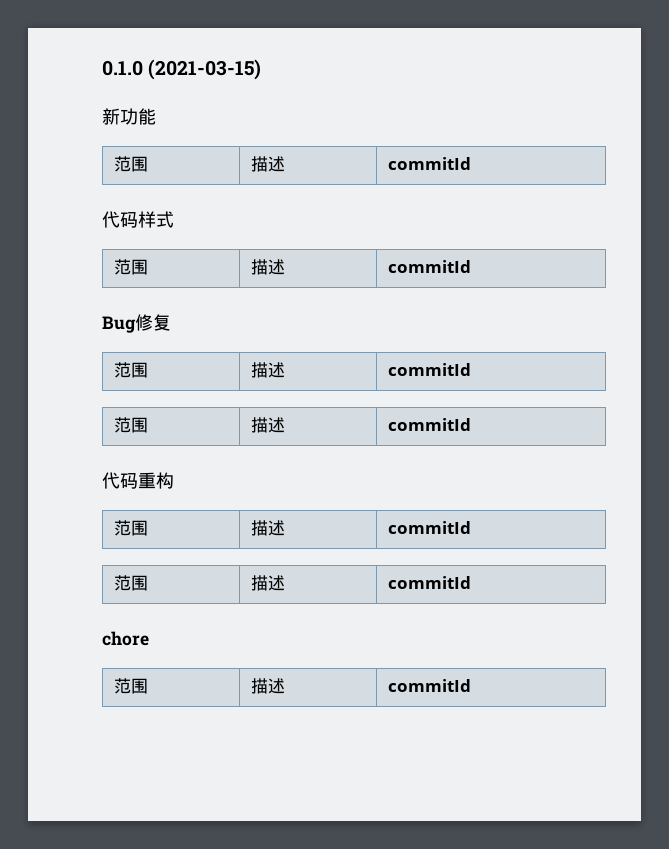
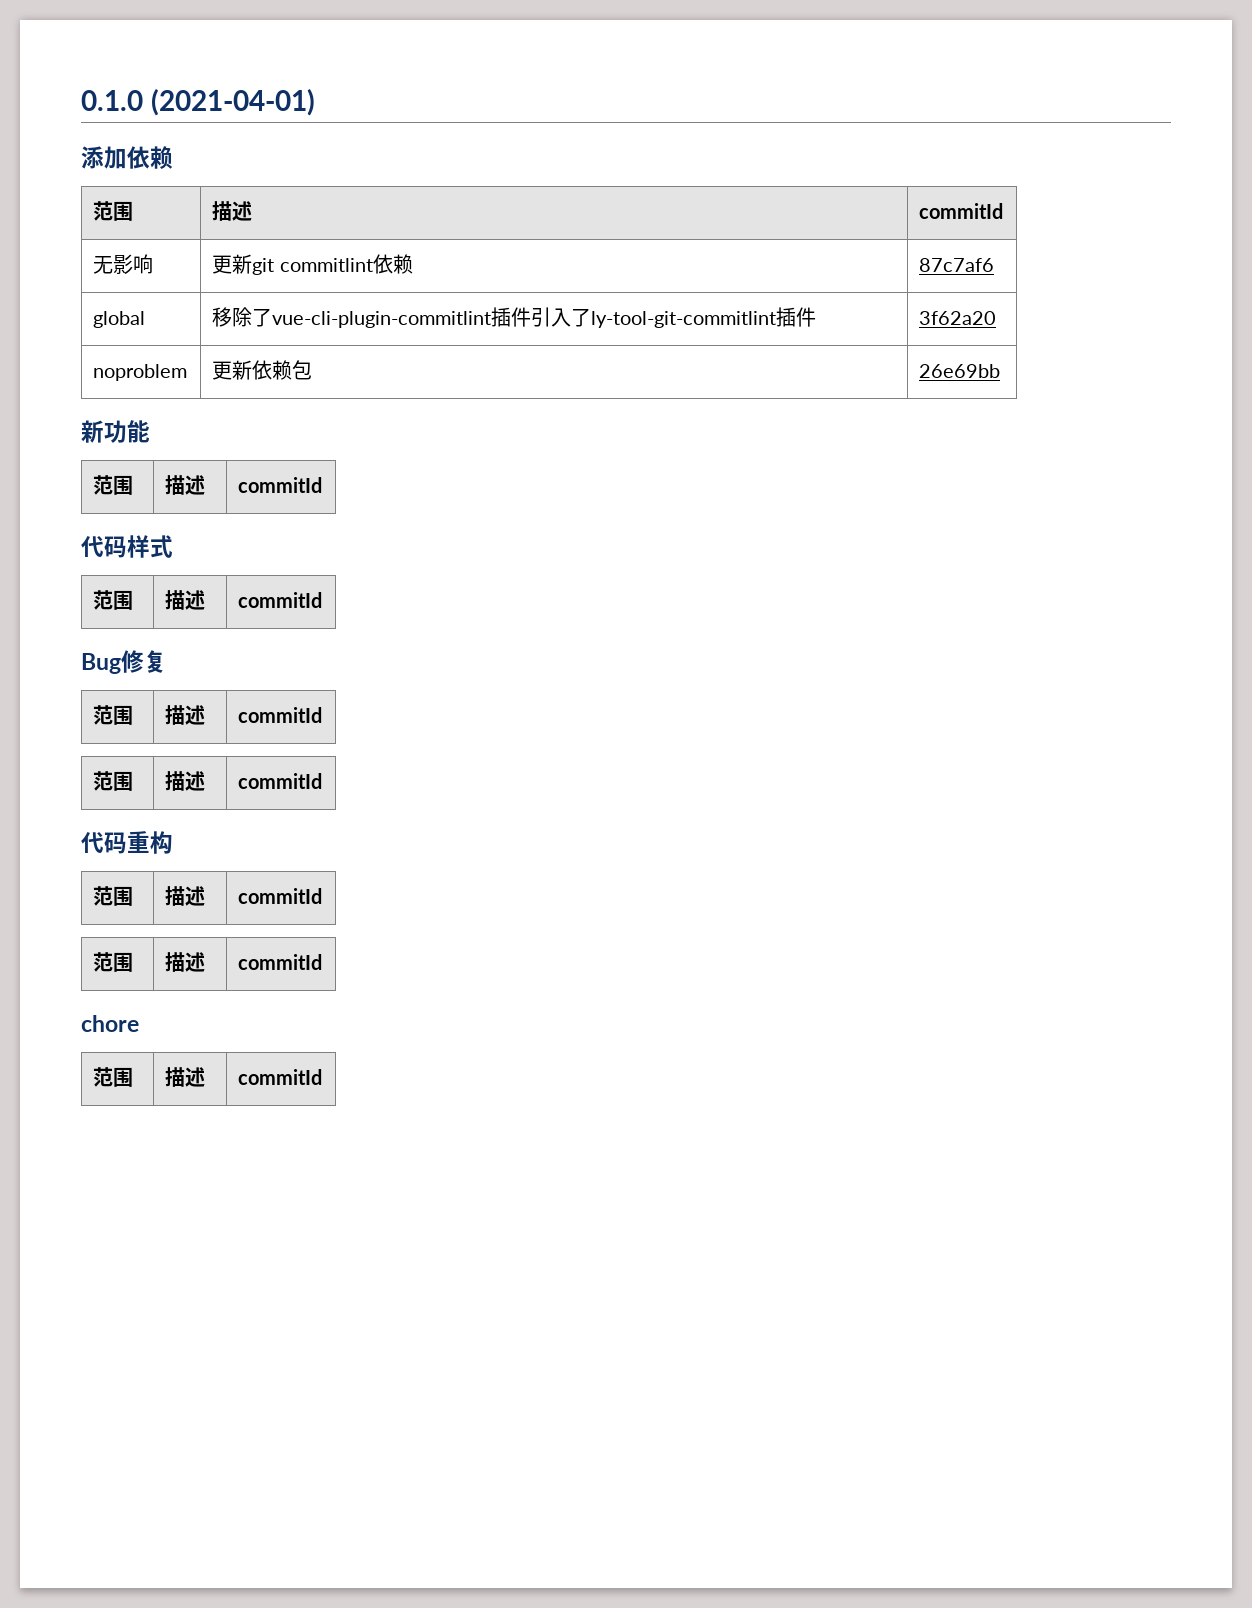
- 0.1.0 (2021-03-15)
+ 0.1.0 (2021-04-01)
+ 添加依赖
+ 范围 | 描述 | commitId
+ 无影响 | 更新git commitlint依赖 | 87c7af6
+ global | 移除了vue-cli-plugin-commitlint插件引入了ly-tool-git-commitlint插件 | 3f62a20
+ noproblem | 更新依赖包 | 26e69bb

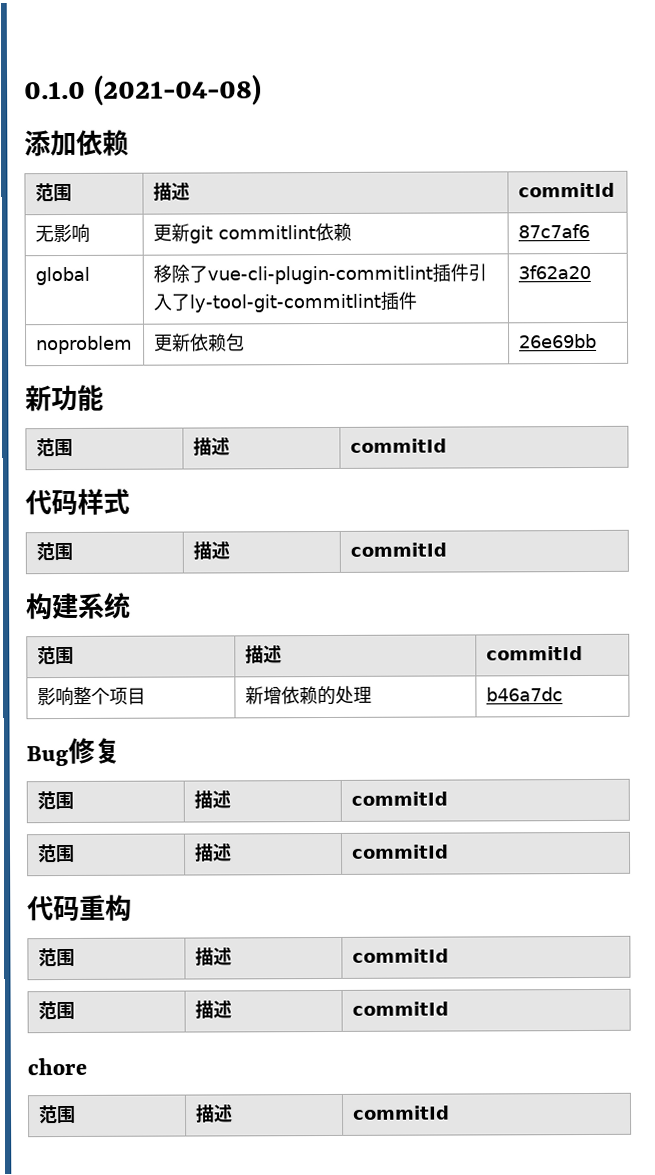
- 0.1.0 (2021-04-01)
+ 0.1.0 (2021-04-08)
+ 构建系统
+ 范围 | 描述 | commitId
+ 影响整个项目 | 新增依赖的处理 | b46a7dc

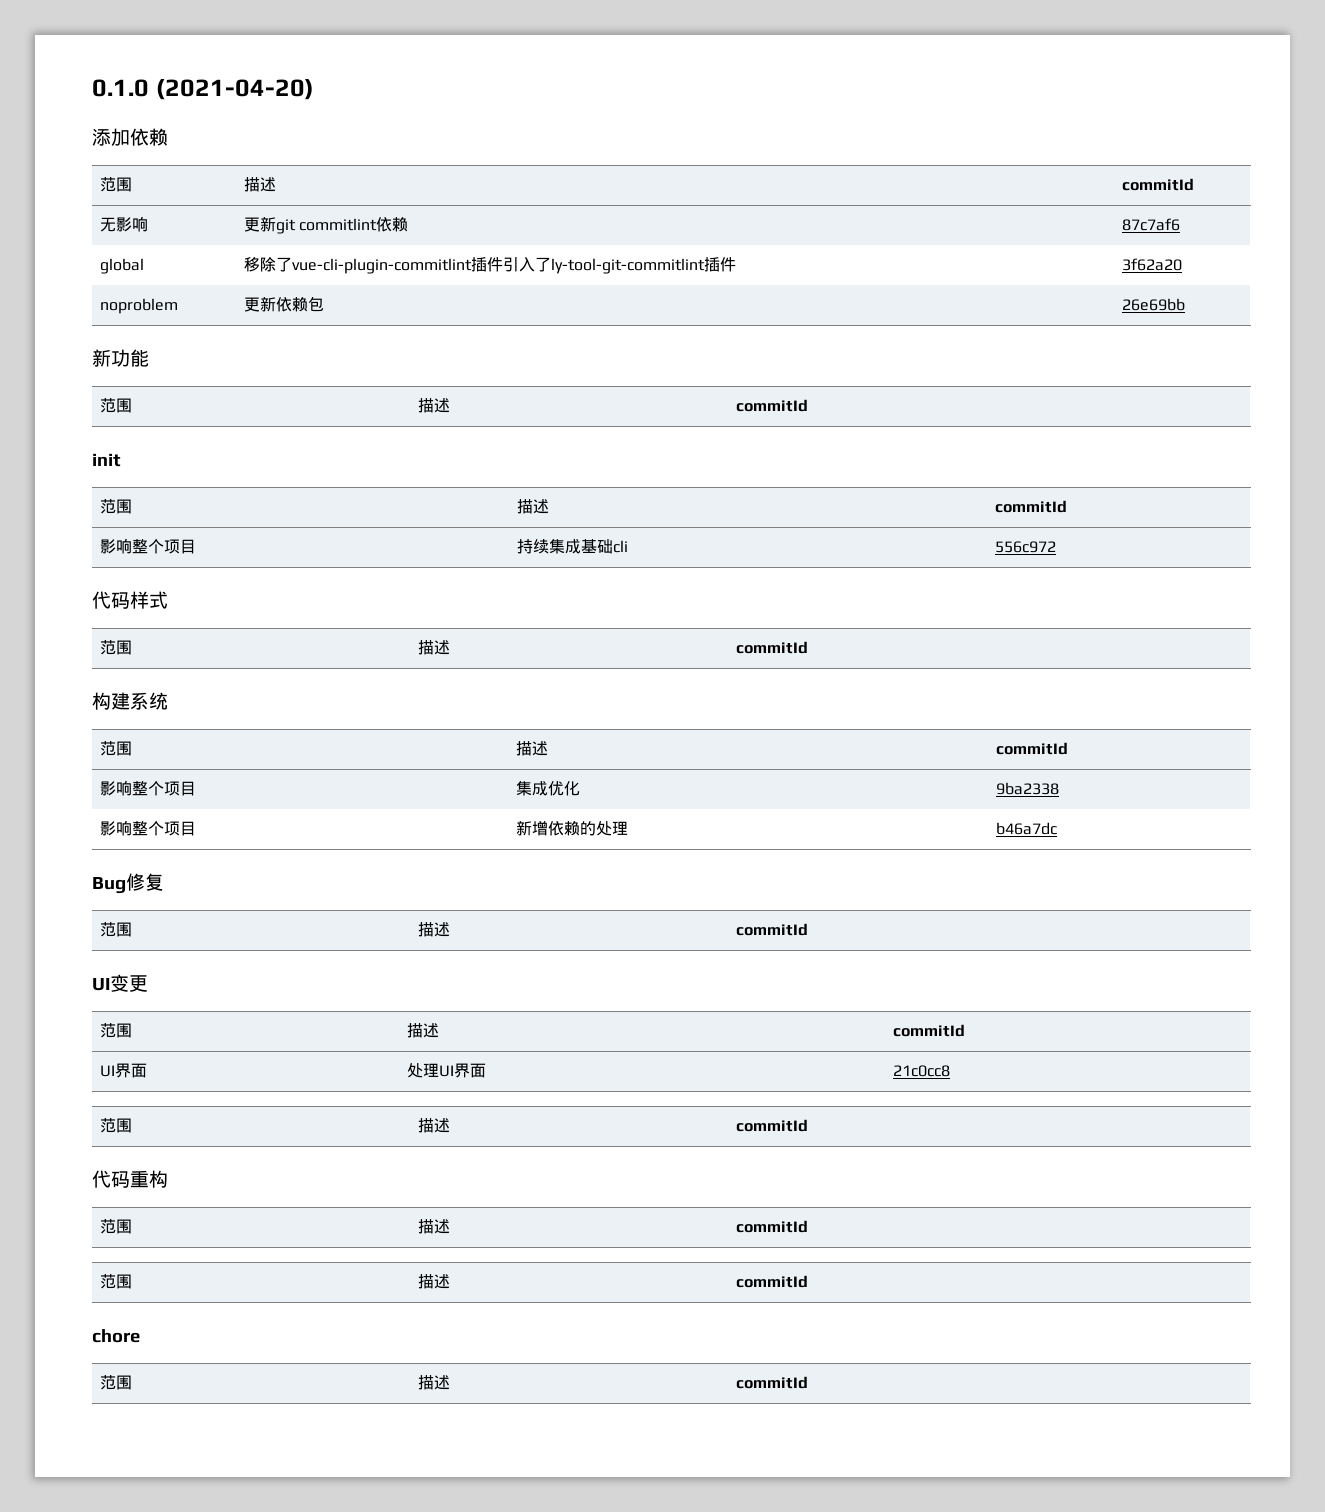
- 0.1.0 (2021-04-08)
+ 0.1.0 (2021-04-20)
+ init
+ 范围 | 描述 | commitId
+ 影响整个项目 | 持续集成基础cli | 556c972
+ 影响整个项目 | 集成优化 | 9ba2338
+ UI变更
+ 范围 | 描述 | commitId
+ UI界面 | 处理UI界面 | 21c0cc8

